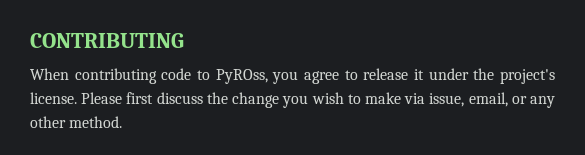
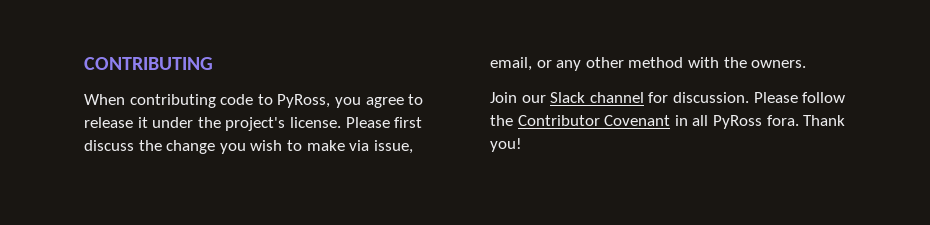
- When contributing code to PyROss, you agree to release it under the project's license.
+ When contributing code to PyRoss, you agree to release it under the project's license.
- Please first discuss the change you wish to make via issue, email, or any other method.
+ Please first discuss the change you wish to make via issue, email, or any other method with the owners.
+ Join our Slack channel for discussion. Please follow the Contributor Covenant in all PyRoss fora. Thank you!

